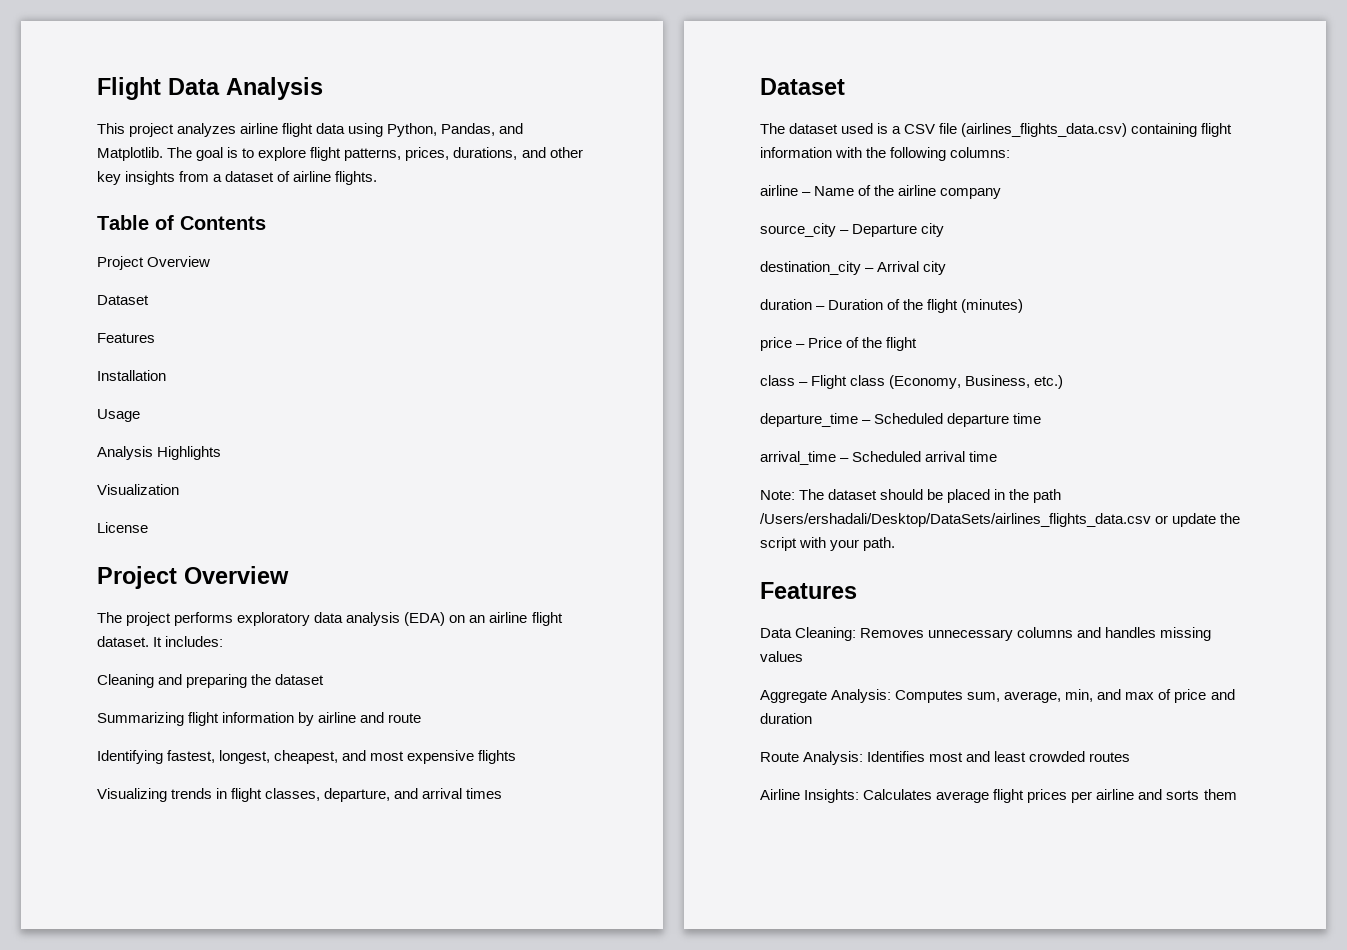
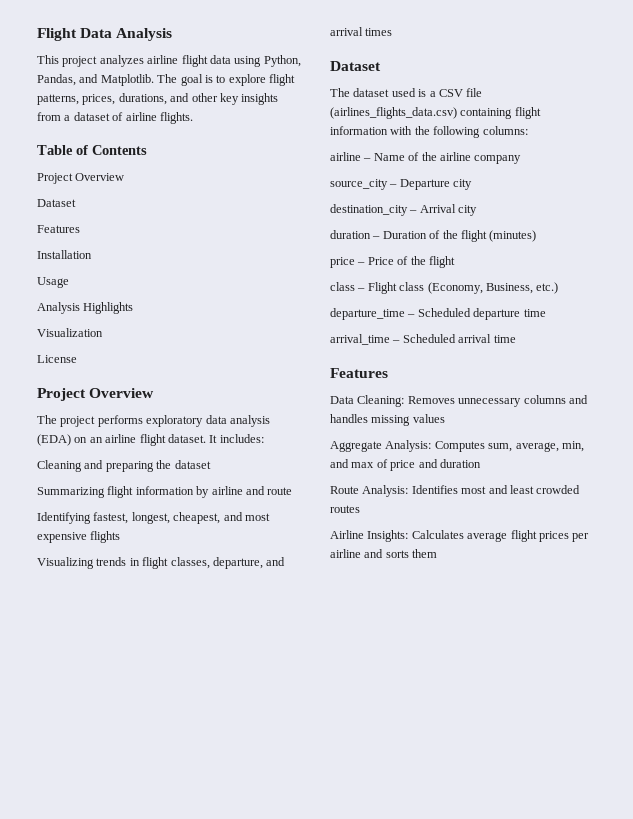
- Note: The dataset should be placed in the path /Users/ershadali/Desktop/DataSets/airlines_flights_data.csv or update the script with your path.

